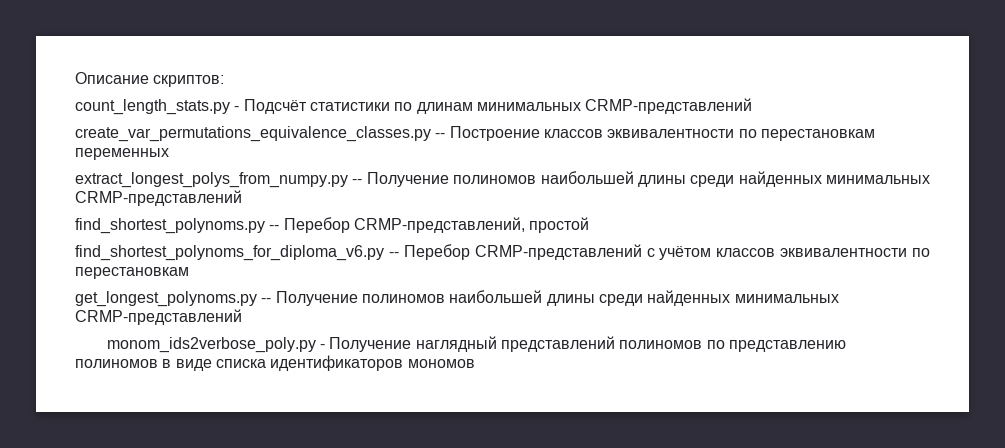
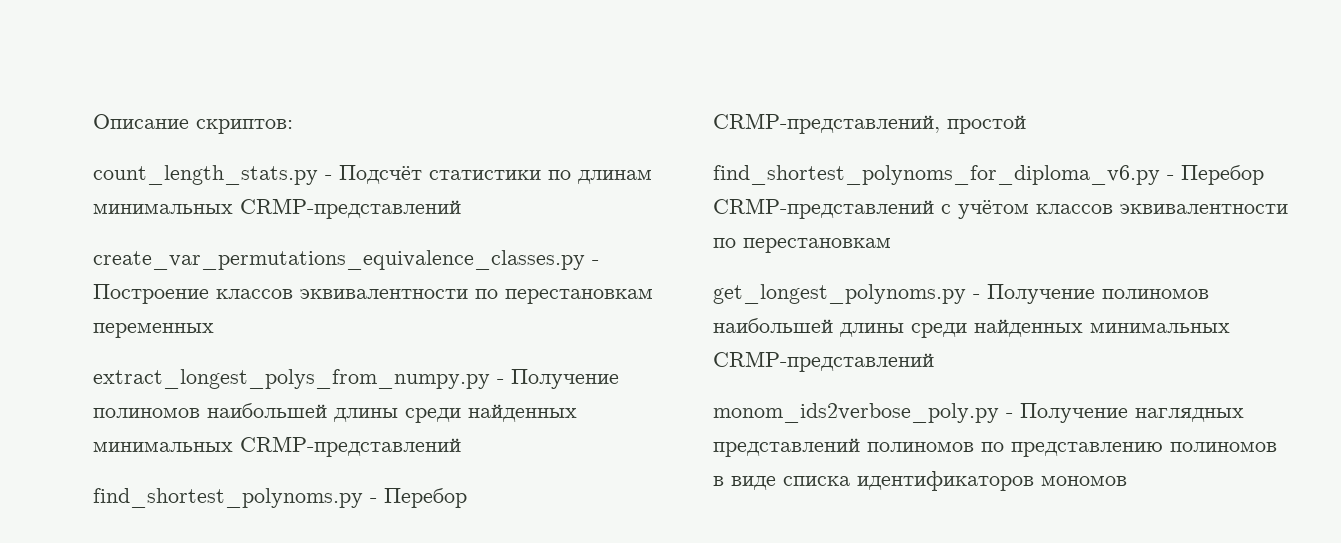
- create_var_permutations_equivalence_classes.py -- Построение классов эквивалентности по перестановкам переменных
+ create_var_permutations_equivalence_classes.py - Построение классов эквивалентности по перестановкам переменных
- extract_longest_polys_from_numpy.py -- Получение полиномов наибольшей длины среди найденных минимальных CRMP-представлений
+ extract_longest_polys_from_numpy.py - Получение полиномов наибольшей длины среди найденных минимальных CRMP-представлений
- find_shortest_polynoms.py -- Перебор CRMP-представлений, простой
+ find_shortest_polynoms.py - Перебор CRMP-представлений, простой
- find_shortest_polynoms_for_diploma_v6.py -- Перебор CRMP-представлений с учётом классов эквивалентности по перестановкам
+ find_shortest_polynoms_for_diploma_v6.py - Перебор CRMP-представлений с учётом классов эквивалентности по перестановкам
- get_longest_polynoms.py -- Получение полиномов наибольшей длины среди найденных минимальных CRMP-представлений
+ get_longest_polynoms.py - Получение полиномов наибольшей длины среди найденных минимальных CRMP-представлений
- monom_ids2verbose_poly.py - Получение наглядный представлений полиномов по представлению полиномов в виде списка идентификаторов мономов
+ monom_ids2verbose_poly.py - Получение наглядных представлений полиномов по представлению полиномов в виде списка идентификаторов мономов

